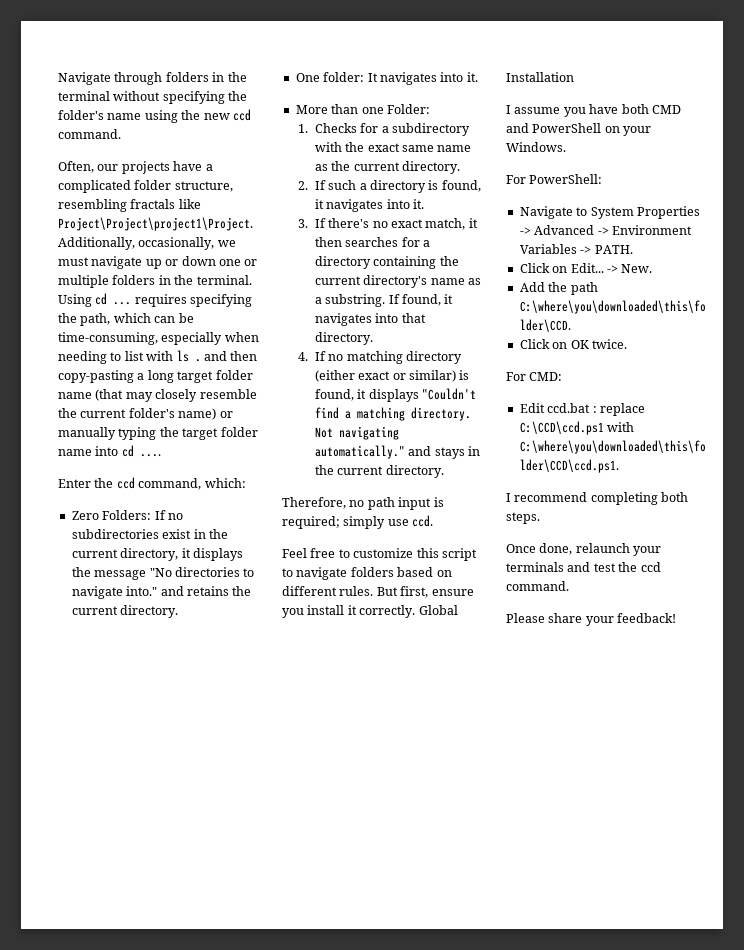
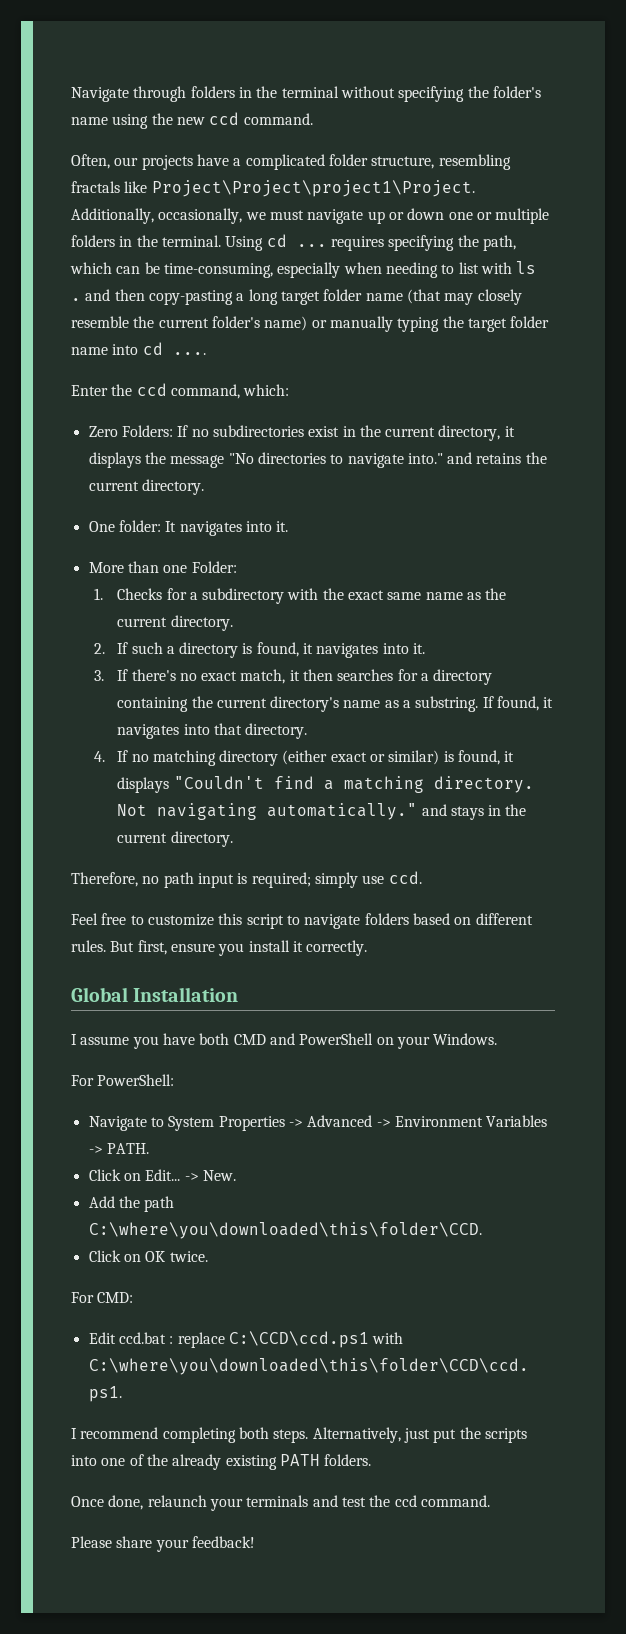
- But first, ensure you install it correctly. Global Installation
+ But first, ensure you install it correctly.
+ Global Installation
+ Alternatively, just put the scripts into one of the already existing PATH folders.

